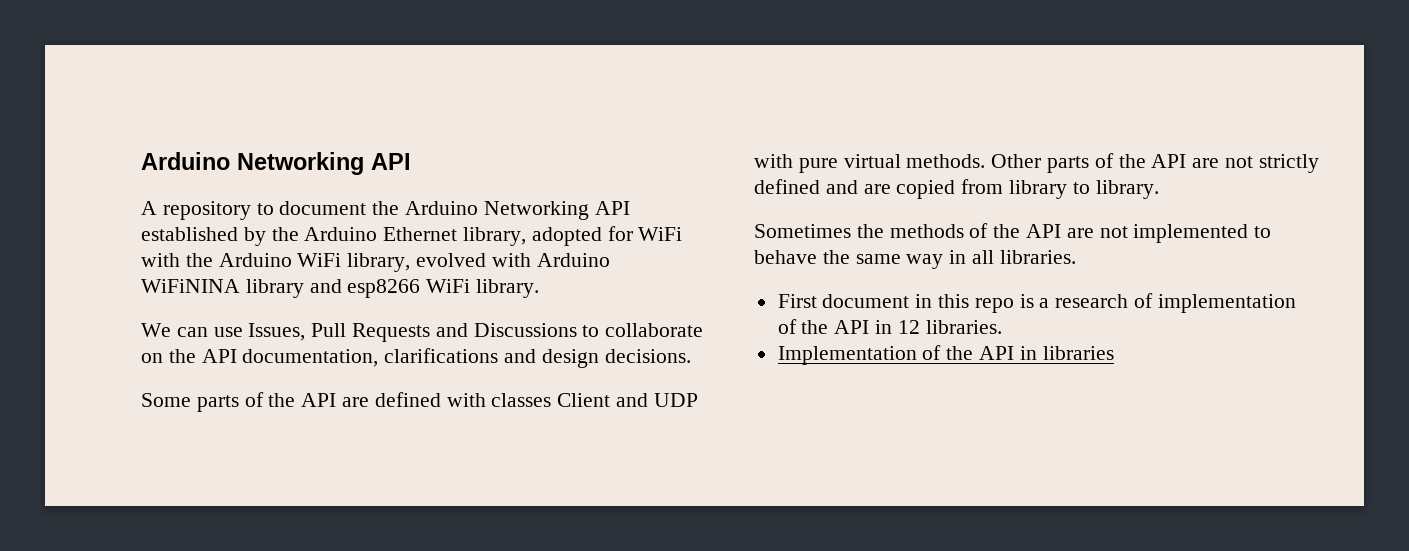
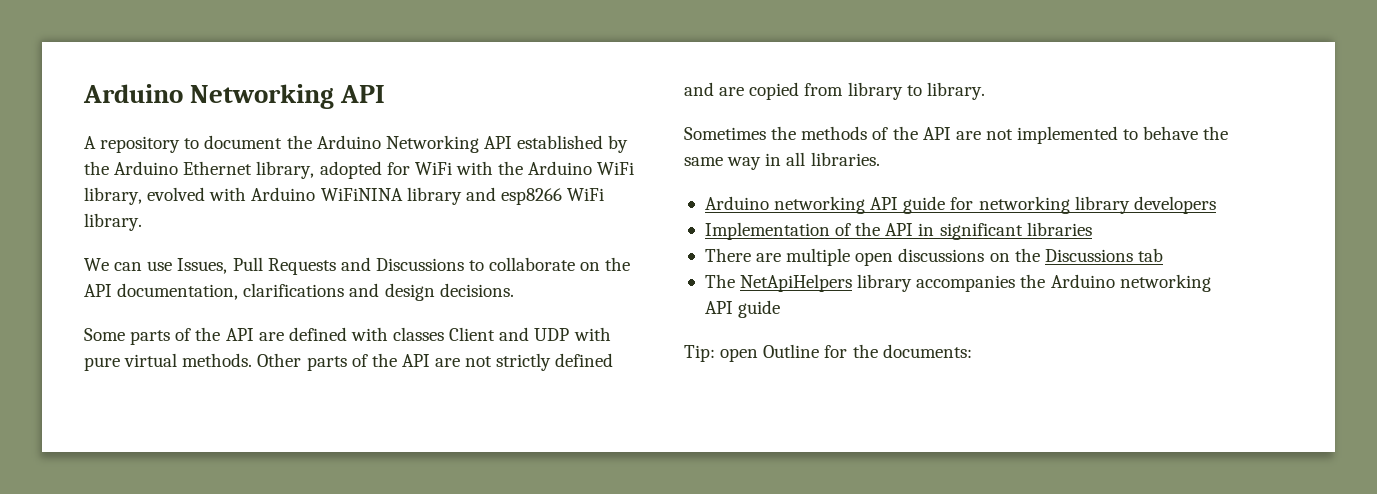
- First document in this repo is a research of implementation of the API in 12 libraries.
+ Arduino networking API guide for networking library developers
- Implementation of the API in libraries
+ Implementation of the API in significant libraries
+ There are multiple open discussions on the Discussions tab
+ The NetApiHelpers library accompanies the Arduino networking API guide
+ Tip: open Outline for the documents:

